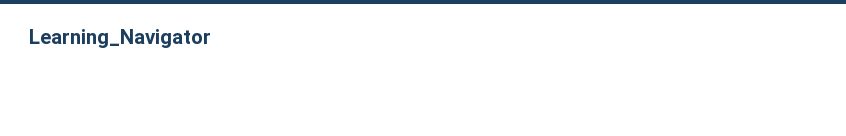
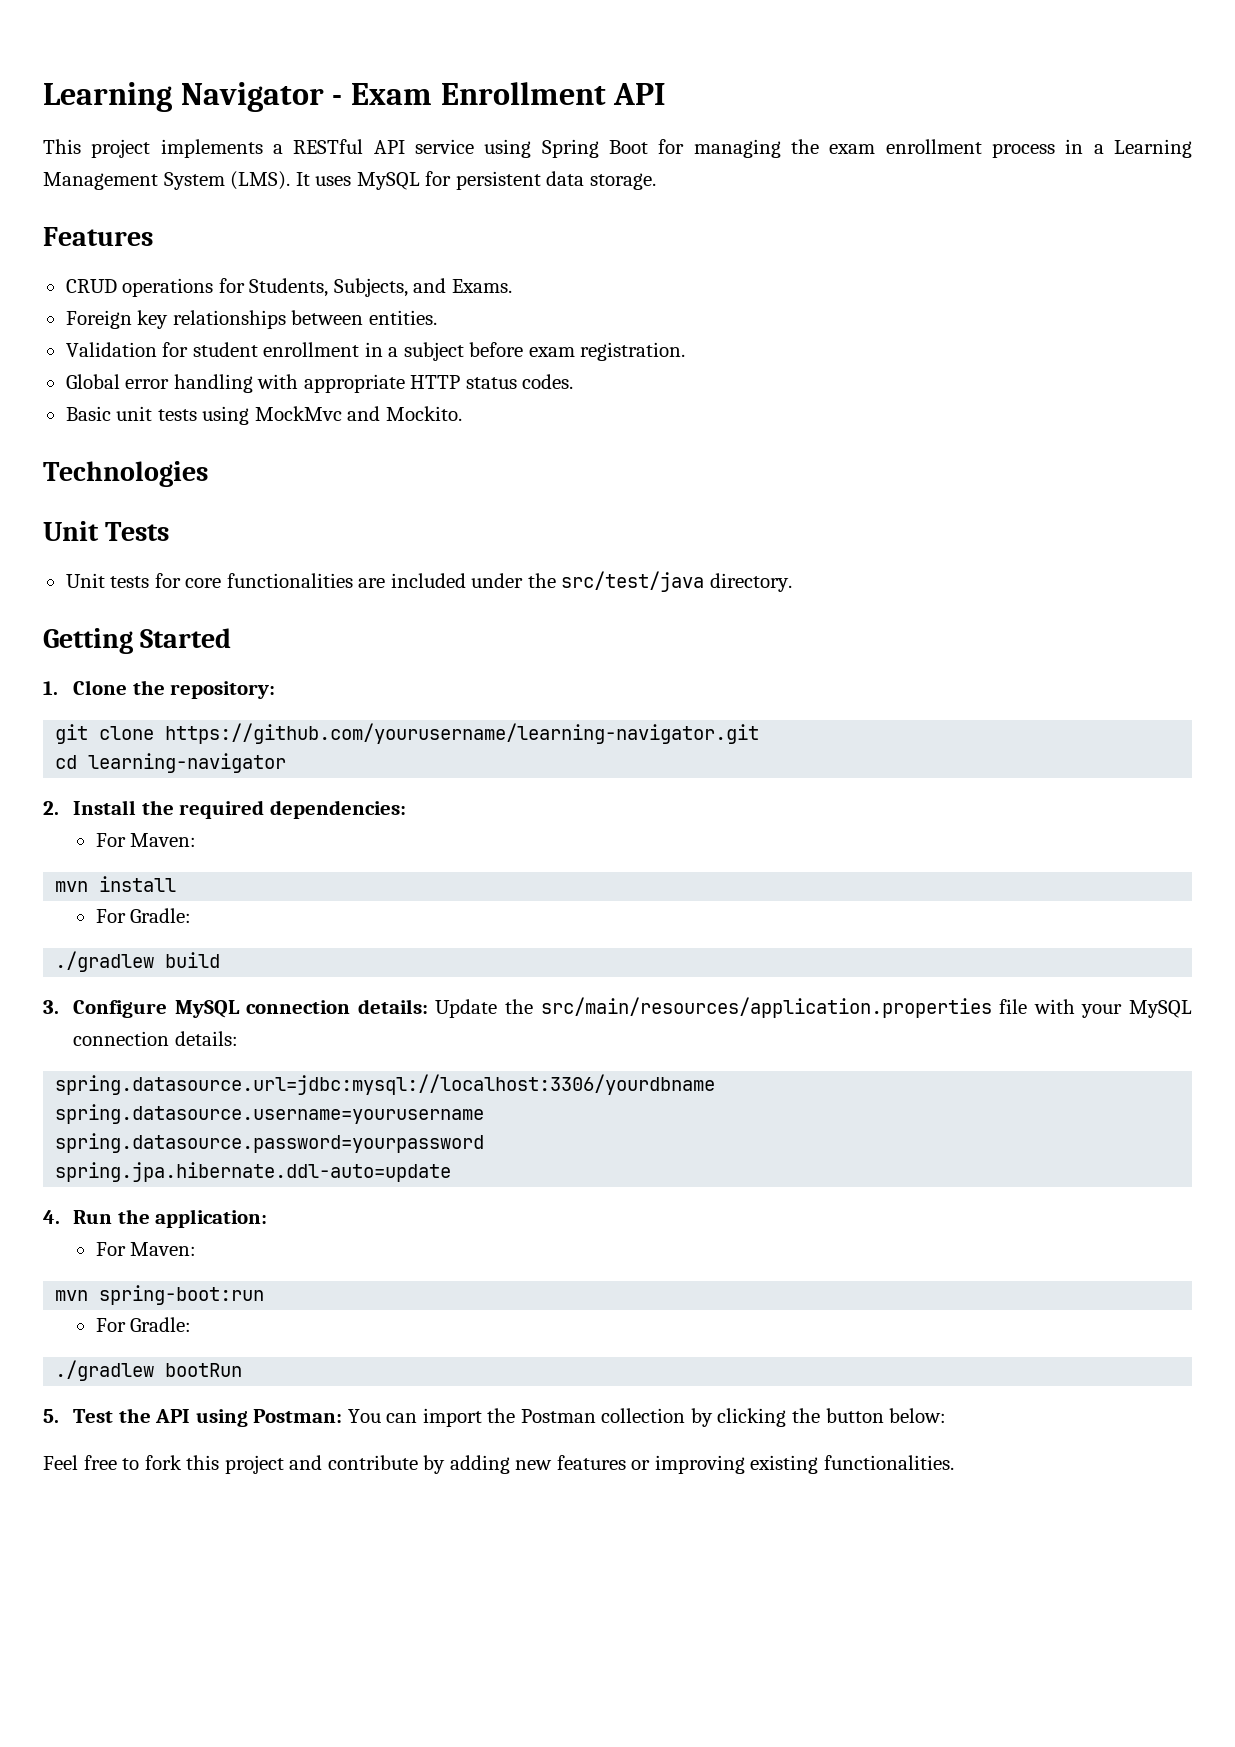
- Learning_Navigator
+ Learning Navigator - Exam Enrollment API
+ This project implements a RESTful API service using Spring Boot for managing the exam enrollment process in a Learning Management System (LMS). It uses MySQL for persistent data storage.
+ Features
+ CRUD operations for Students, Subjects, and Exams.
+ Foreign key relationships between entities.
+ Validation for student enrollment in a subject before exam registration.
+ Global error handling with appropriate HTTP status codes.
+ Basic unit tests using MockMvc and Mockito.
+ Technologies
+ Unit Tests
+ Unit tests for core functionalities are included under the src/test/java directory.
+ Getting Started
+ 1. Clone the repository:
+ git clone https://github.com/yourusername/learning-navigator.git
+ cd learning-navigator
+ 2. Install the required dependencies:
+ For Maven:
+ mvn install
+ For Gradle:
+ ./gradlew build
+ 3. Configure MySQL connection details: Update the src/main/resources/application.properties file with your MySQL connection details:
+ spring.datasource.url=jdbc:mysql://localhost:3306/yourdbname
+ spring.datasource.username=yourusername
+ spring.datasource.password=yourpassword
+ spring.jpa.hibernate.ddl-auto=update
+ 4. Run the application:
+ For Maven:
+ mvn spring-boot:run
+ For Gradle:
+ ./gradlew bootRun
+ 5. Test the API using Postman: You can import the Postman collection by clicking the button below:
+ Feel free to fork this project and contribute by adding new features or improving existing functionalities.

